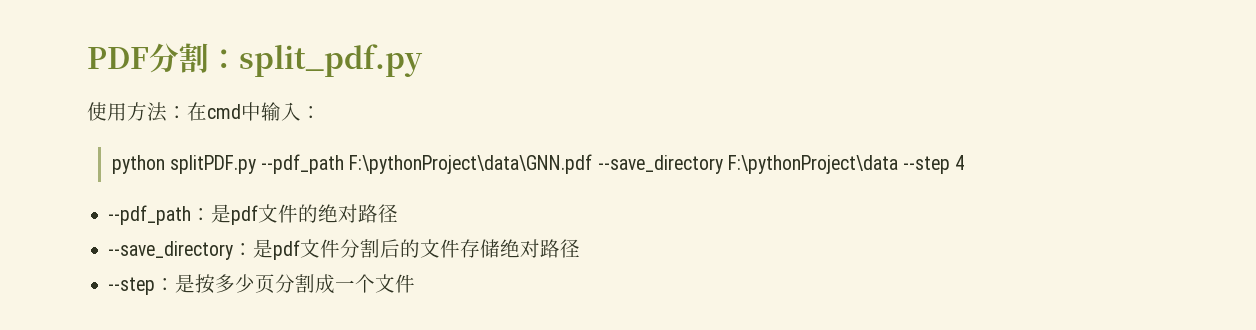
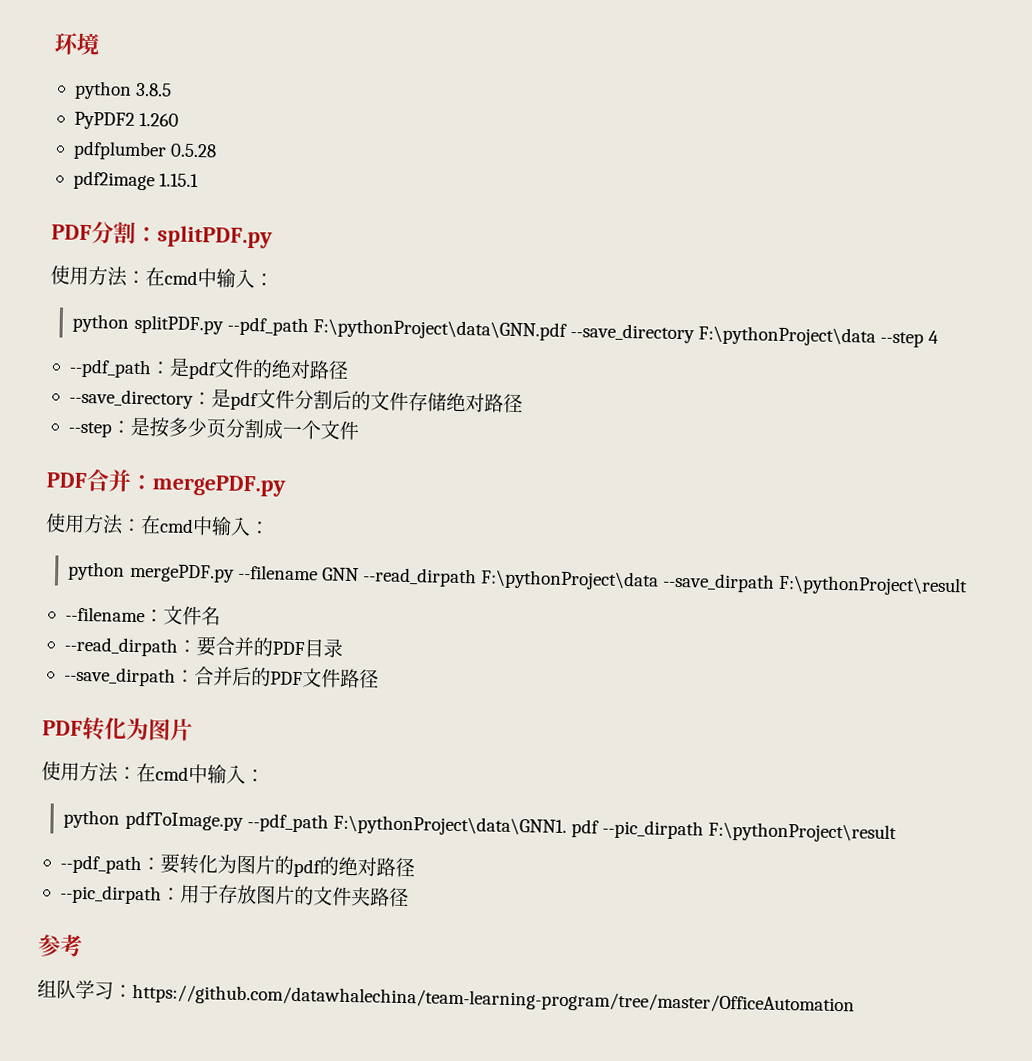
+ 环境
+ python 3.8.5
+ PyPDF2 1.260
+ pdfplumber 0.5.28
+ pdf2image 1.15.1
- PDF分割：split_pdf.py
+ PDF分割：splitPDF.py
+ PDF合并：mergePDF.py
+ 使用方法：在cmd中输入：
+ python mergePDF.py --filename GNN --read_dirpath F:\pythonProject\data --save_dirpath F:\pythonProject\result
+ --filename：文件名
+ --read_dirpath：要合并的PDF目录
+ --save_dirpath：合并后的PDF文件路径
+ PDF转化为图片
+ 使用方法：在cmd中输入：
+ python pdfToImage.py --pdf_path F:\pythonProject\data\GNN1. pdf --pic_dirpath F:\pythonProject\result
+ --pdf_path：要转化为图片的pdf的绝对路径
+ --pic_dirpath：用于存放图片的文件夹路径
+ 参考
+ 组队学习：https://github.com/datawhalechina/team-learning-program/tree/master/OfficeAutomation

